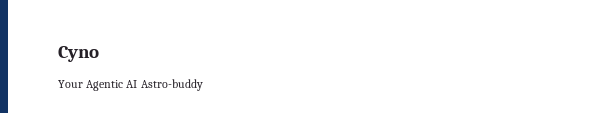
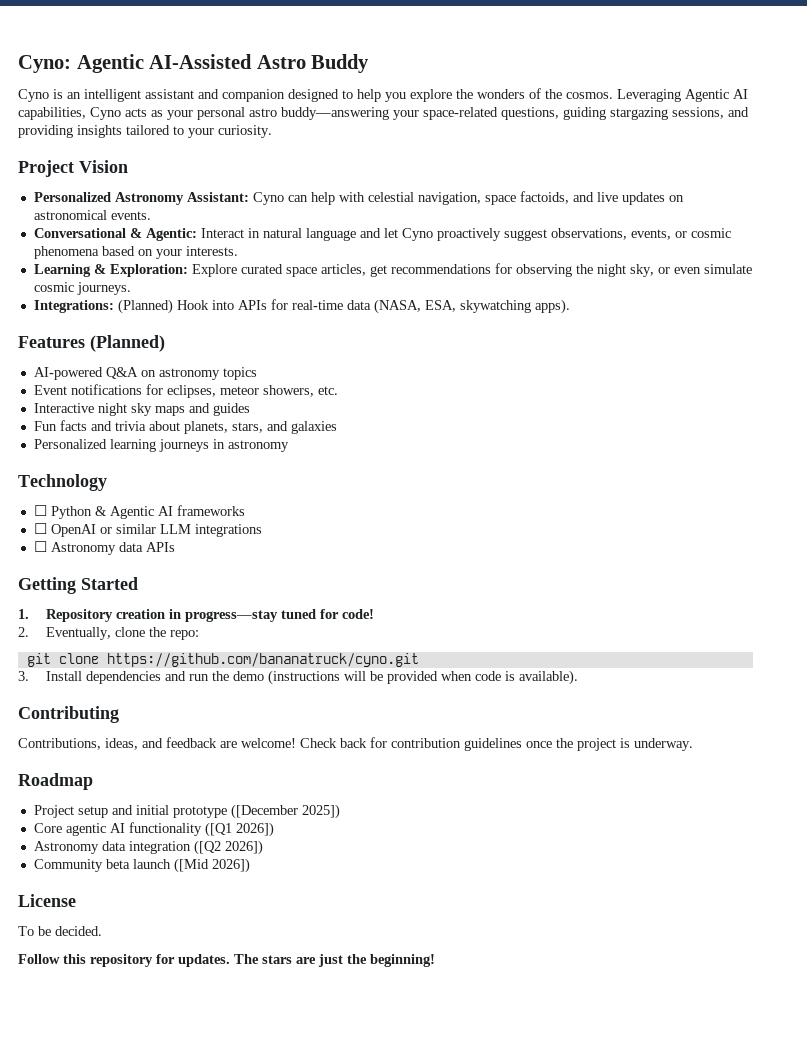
- Cyno
- Your Agentic AI Astro-buddy
+ Cyno: Agentic AI-Assisted Astro Buddy
+ Cyno is an intelligent assistant and companion designed to help you explore the wonders of the cosmos. Leveraging Agentic AI capabilities, Cyno acts as your personal astro buddy—answering your space-related questions, guiding stargazing sessions, and providing insights tailored to your curiosity.
+ Project Vision
+ Personalized Astronomy Assistant: Cyno can help with celestial navigation, space factoids, and live updates on astronomical events.
+ Conversational & Agentic: Interact in natural language and let Cyno proactively suggest observations, events, or cosmic phenomena based on your interests.
+ Learning & Exploration: Explore curated space articles, get recommendations for observing the night sky, or even simulate cosmic journeys.
+ Integrations: (Planned) Hook into APIs for real-time data (NASA, ESA, skywatching apps).
+ Features (Planned)
+ AI-powered Q&A on astronomy topics
+ Event notifications for eclipses, meteor showers, etc.
+ Interactive night sky maps and guides
+ Fun facts and trivia about planets, stars, and galaxies
+ Personalized learning journeys in astronomy
+ Technology
+ ☐ Python & Agentic AI frameworks
+ ☐ OpenAI or similar LLM integrations
+ ☐ Astronomy data APIs
+ Getting Started
+ 1. Repository creation in progress—stay tuned for code!
+ 2. Eventually, clone the repo:
+ git clone https://github.com/bananatruck/cyno.git
+ 3. Install dependencies and run the demo (instructions will be provided when code is available).
+ Contributing
+ Contributions, ideas, and feedback are welcome! Check back for contribution guidelines once the project is underway.
+ Roadmap
+ Project setup and initial prototype ([December 2025])
+ Core agentic AI functionality ([Q1 2026])
+ Astronomy data integration ([Q2 2026])
+ Community beta launch ([Mid 2026])
+ License
+ To be decided.
+ Follow this repository for updates. The stars are just the beginning!

